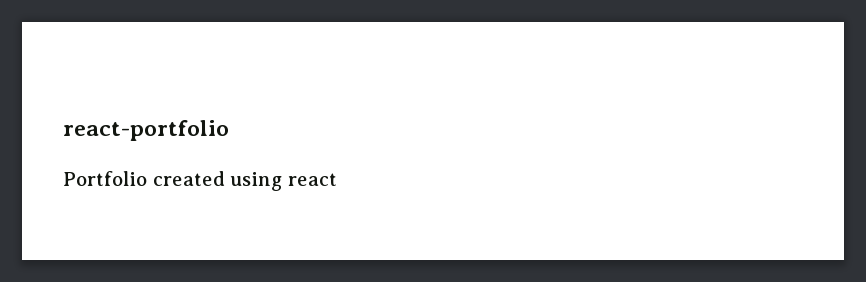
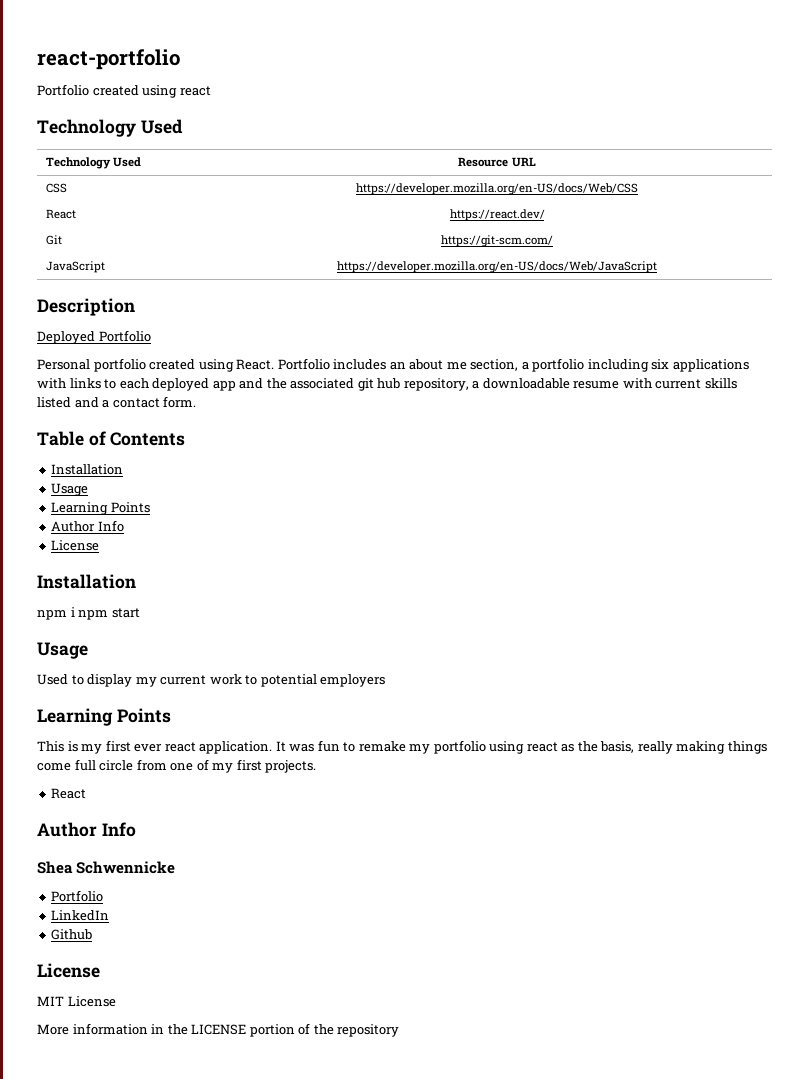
  Portfolio created using react
+ Technology Used
+ Technology Used | Resource URL
+ CSS | https://developer.mozilla.org/en-US/docs/Web/CSS
+ React | https://react.dev/
+ Git | https://git-scm.com/
+ JavaScript | https://developer.mozilla.org/en-US/docs/Web/JavaScript
+ Description
+ Deployed Portfolio
+ Personal portfolio created using React. Portfolio includes an about me section, a portfolio including six applications with links to each deployed app and the associated git hub repository, a downloadable resume with current skills listed and a contact form.
+ Table of Contents
+ Installation
+ Usage
+ Learning Points
+ Author Info
+ License
+ Installation
+ npm i npm start
+ Usage
+ Used to display my current work to potential employers
+ Learning Points
+ This is my first ever react application. It was fun to remake my portfolio using react as the basis, really making things come full circle from one of my first projects.
+ React
+ Author Info
+ Shea Schwennicke
+ Portfolio
+ LinkedIn
+ Github
+ License
+ MIT License
+ More information in the LICENSE portion of the repository

